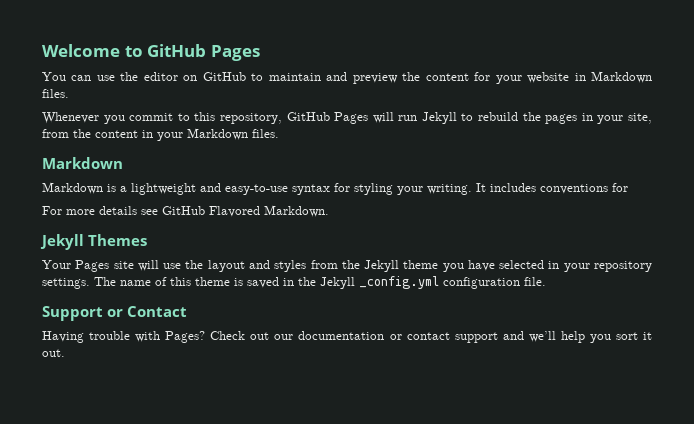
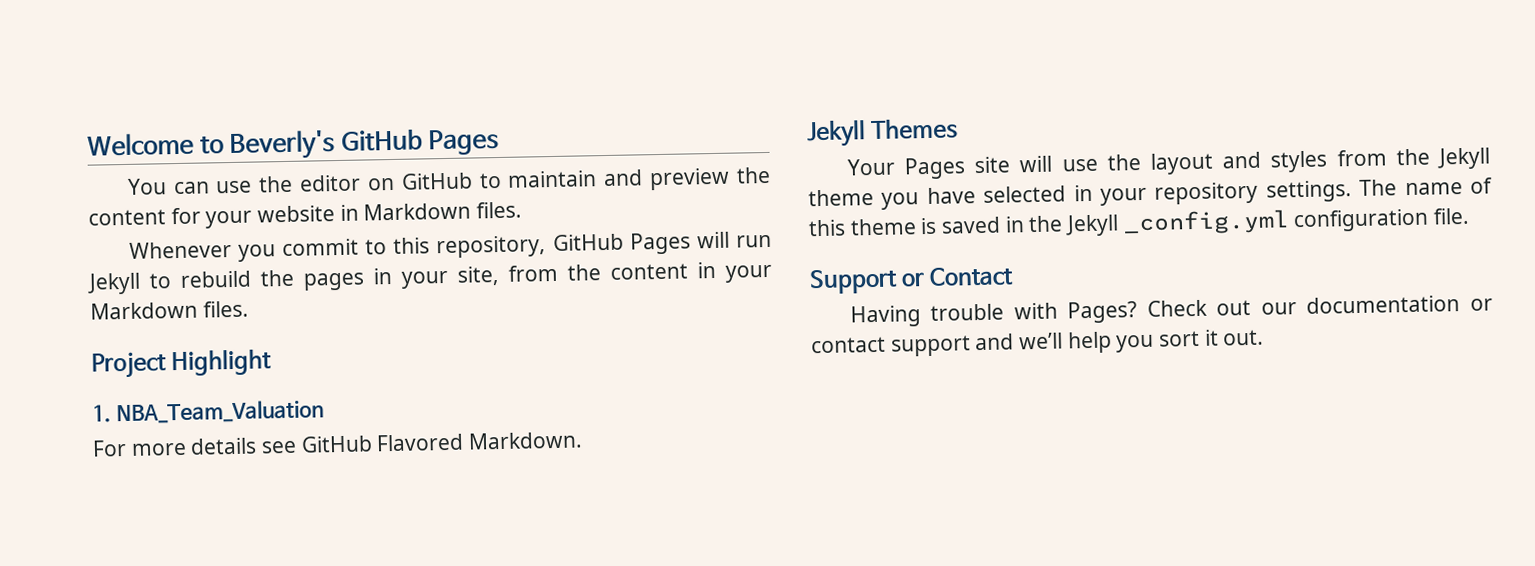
- Welcome to GitHub Pages
+ Welcome to Beverly's GitHub Pages
  Whenever you commit to this repository, GitHub Pages will run Jekyll to rebuild the pages in your site, from the content in your Markdown files.
- Markdown
- Markdown is a lightweight and easy-to-use syntax for styling your writing. It includes conventions for
+ Project Highlight
+ 1. NBA_Team_Valuation

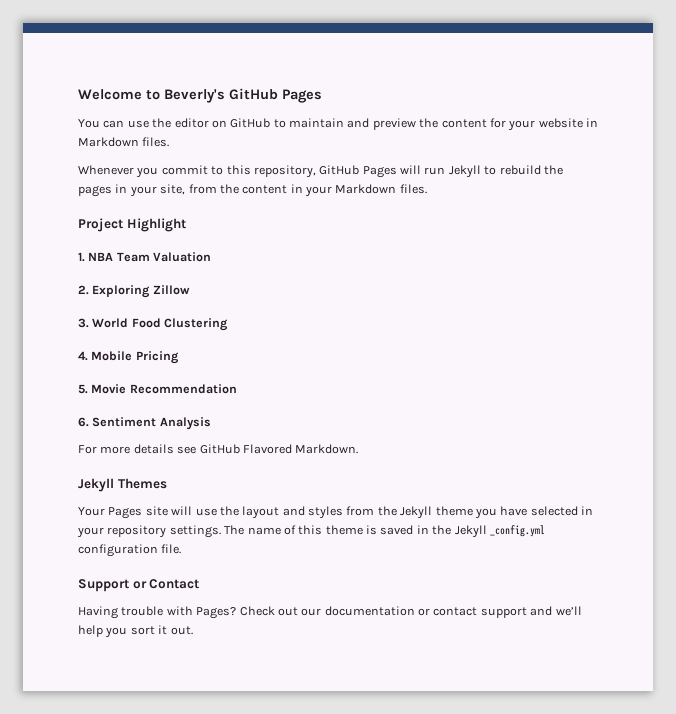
- 1. NBA_Team_Valuation
+ 1. NBA Team Valuation
+ 2. Exploring Zillow
+ 3. World Food Clustering
+ 4. Mobile Pricing
+ 5. Movie Recommendation
+ 6. Sentiment Analysis

